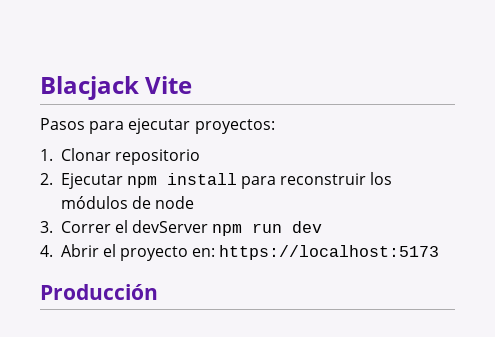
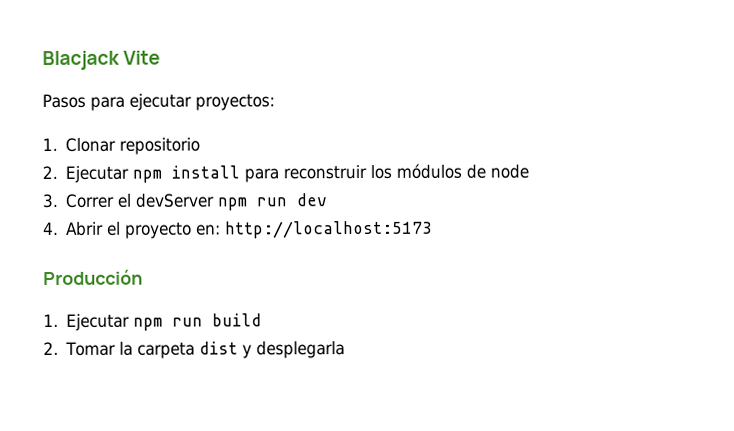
- 4. Abrir el proyecto en: https://localhost:5173
+ 4. Abrir el proyecto en: http://localhost:5173
+ 1. Ejecutar npm run build
+ 2. Tomar la carpeta dist y desplegarla

